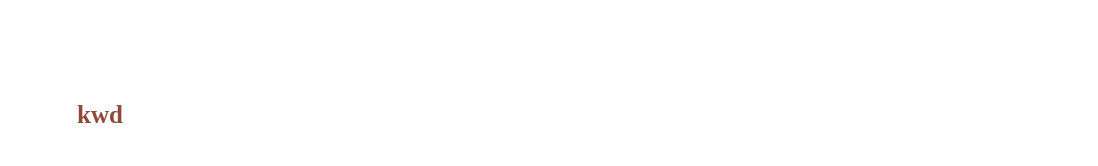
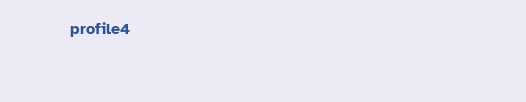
- kwd
+ profile4

